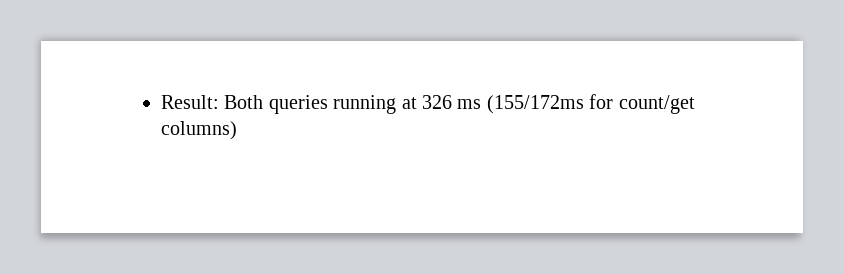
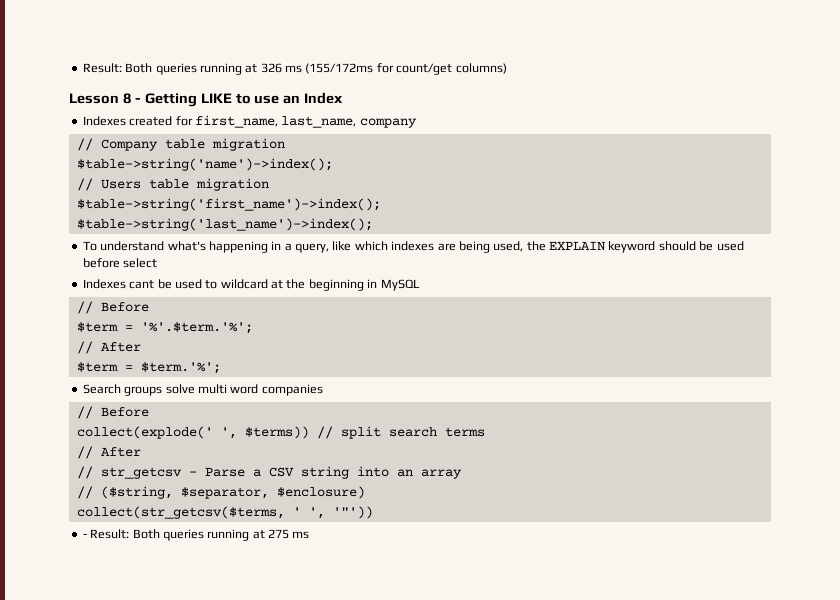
+ Lesson 8 - Getting LIKE to use an Index
+ Indexes created for first_name, last_name, company
+ // Company table migration
+ $table->string('name')->index();
+ // Users table migration
+ $table->string('first_name')->index();
+ $table->string('last_name')->index();
+ To understand what's happening in a query, like which indexes are being used, the EXPLAIN keyword should be used before select
+ Indexes cant be used to wildcard at the beginning in MySQL
+ // Before
+ $term = '%'.$term.'%';
+ // After
+ $term = $term.'%';
+ Search groups solve multi word companies
+ // Before
+ collect(explode(' ', $terms)) // split search terms
+ // After
+ // str_getcsv - Parse a CSV string into an array
+ // ($string, $separator, $enclosure)
+ collect(str_getcsv($terms, ' ', '"'))
+ - Result: Both queries running at 275 ms

